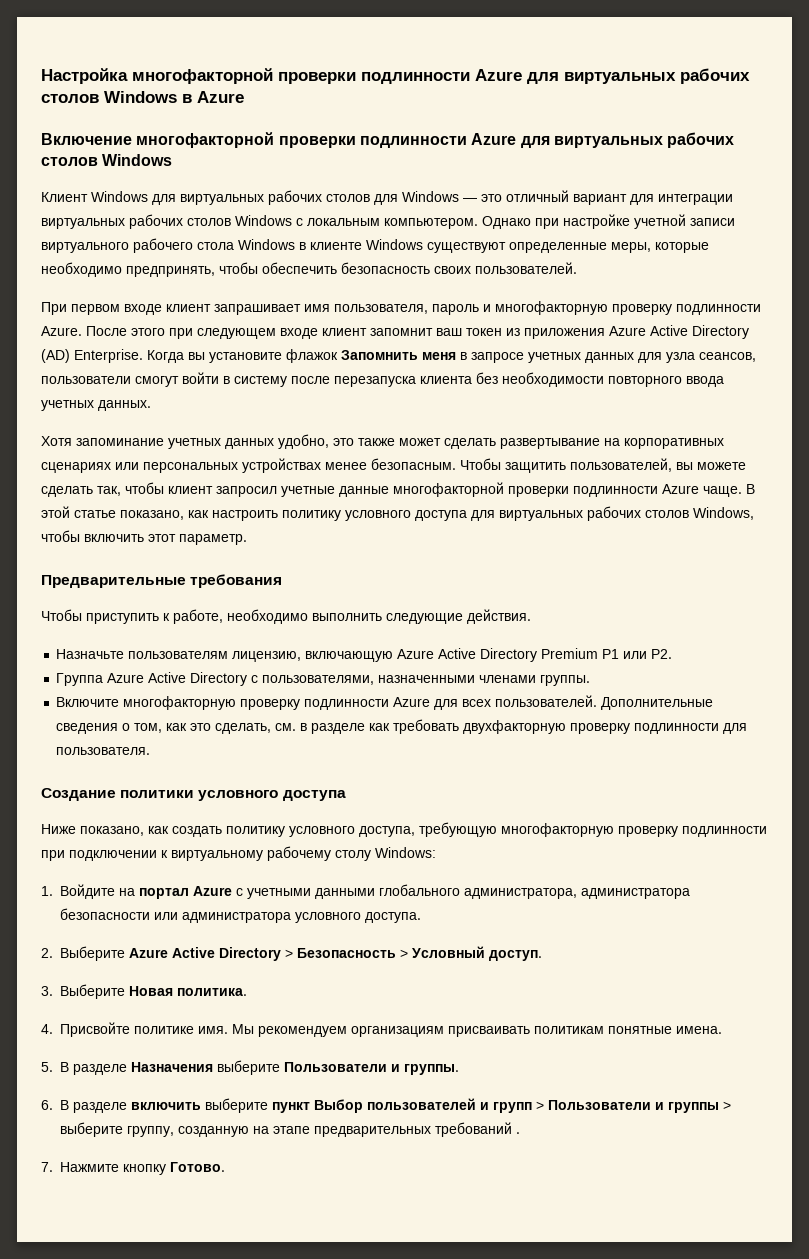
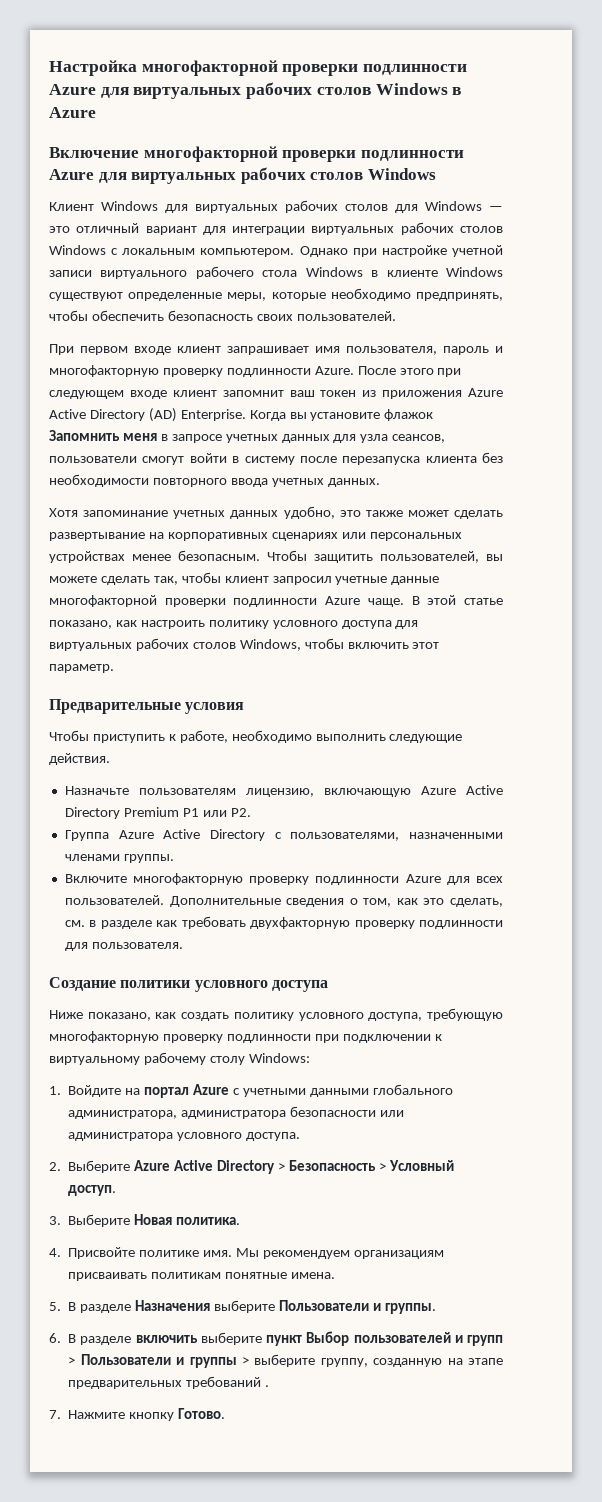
- Предварительные требования
+ Предварительные условия

